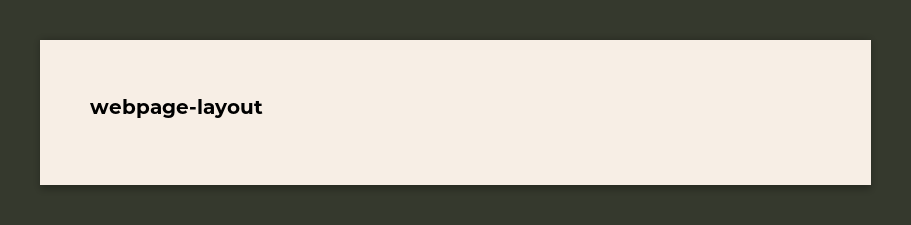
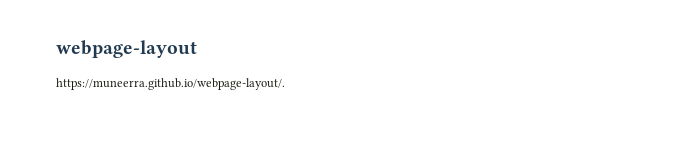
+ https://muneerra.github.io/webpage-layout/.

